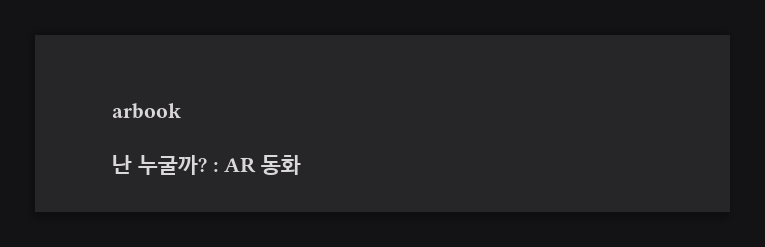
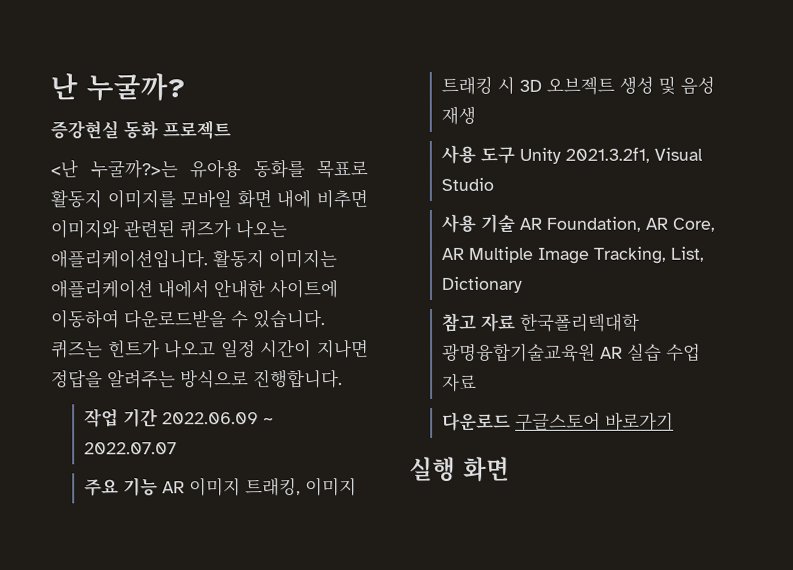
- arbook
- 난 누굴까? : AR 동화
+ 난 누굴까?
+ 증강현실 동화 프로젝트
+ <난 누굴까?>는 유아용 동화를 목표로 활동지 이미지를 모바일 화면 내에 비추면 이미지와 관련된 퀴즈가 나오는 애플리케이션입니다. 활동지 이미지는 애플리케이션 내에서 안내한 사이트에 이동하여 다운로드받을 수 있습니다. 퀴즈는 힌트가 나오고 일정 시간이 지나면 정답을 알려주는 방식으로 진행합니다.
+ 작업 기간 2022.06.09 ~ 2022.07.07
+ 주요 기능 AR 이미지 트래킹, 이미지 트래킹 시 3D 오브젝트 생성 및 음성 재생
+ 사용 도구 Unity 2021.3.2f1, Visual Studio
+ 사용 기술 AR Foundation, AR Core, AR Multiple Image Tracking, List, Dictionary
+ 참고 자료 한국폴리텍대학 광명융합기술교육원 AR 실습 수업 자료
+ 다운로드 구글스토어 바로가기
+ 실행 화면

